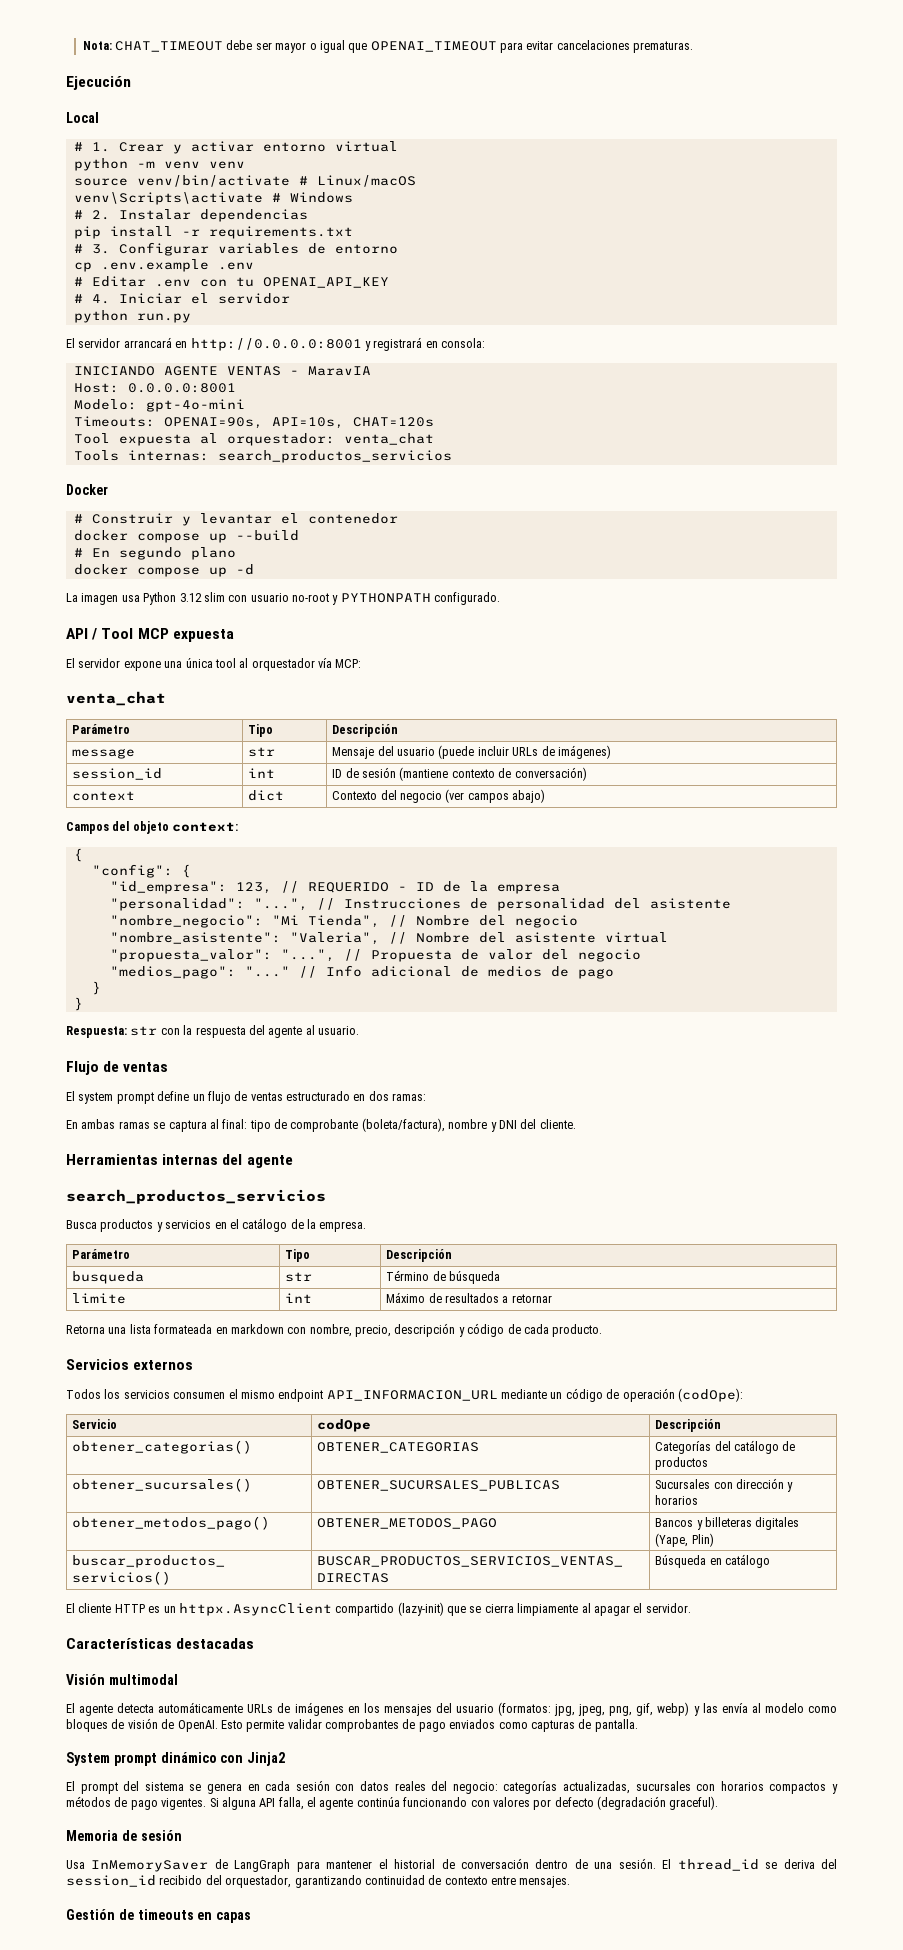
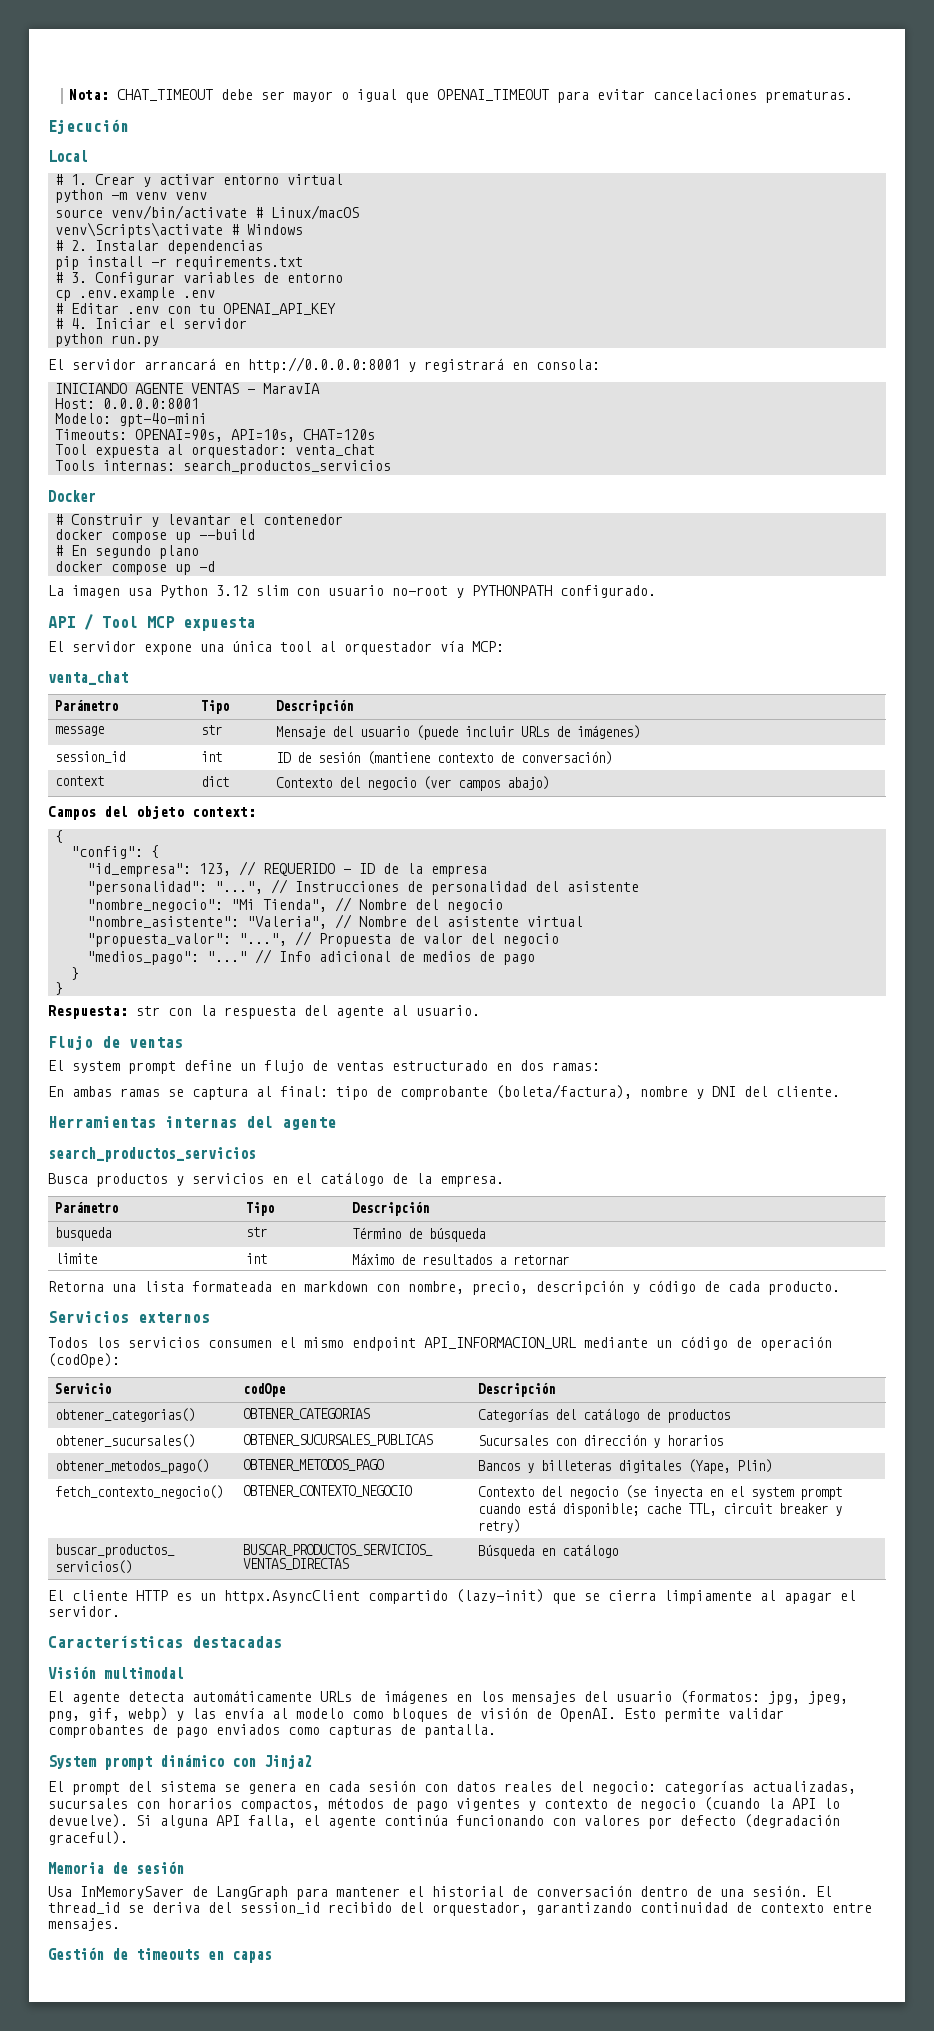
+ fetch_contexto_negocio() | OBTENER_CONTEXTO_NEGOCIO | Contexto del negocio (se inyecta en el system prompt cuando está disponible; cache TTL, circuit breaker y retry)
- El prompt del sistema se genera en cada sesión con datos reales del negocio: categorías actualizadas, sucursales con horarios compactos y métodos de pago vigentes.
+ El prompt del sistema se genera en cada sesión con datos reales del negocio: categorías actualizadas, sucursales con horarios compactos, métodos de pago vigentes y contexto de negocio (cuando la API lo devuelve).

